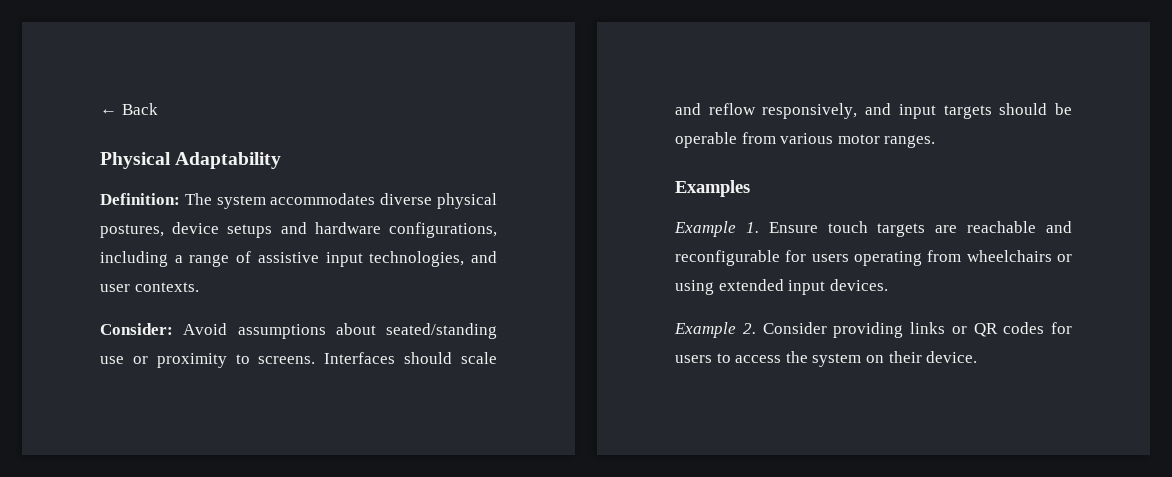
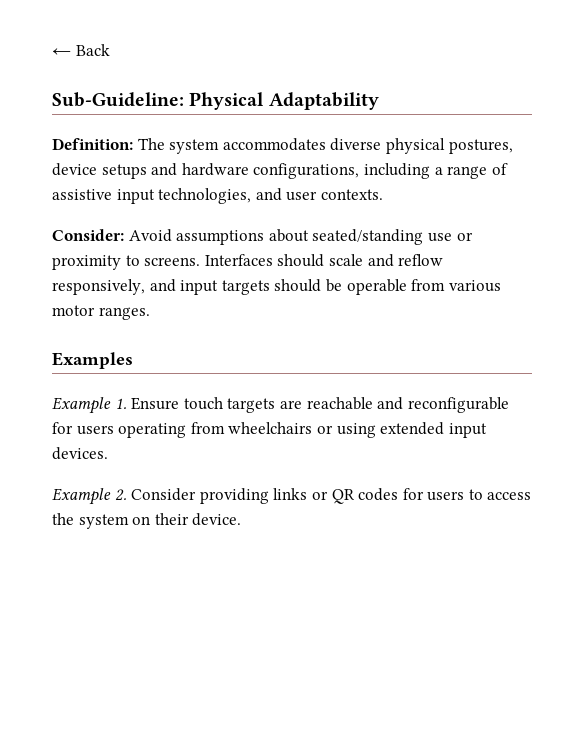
- Physical Adaptability
+ Sub-Guideline: Physical Adaptability

